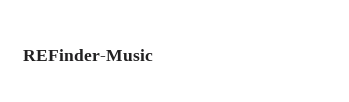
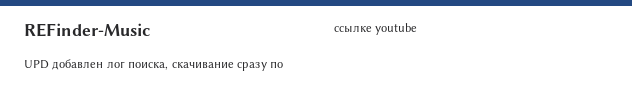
+ UPD добавлен лог поиска, скачивание сразу по ссылке youtube

